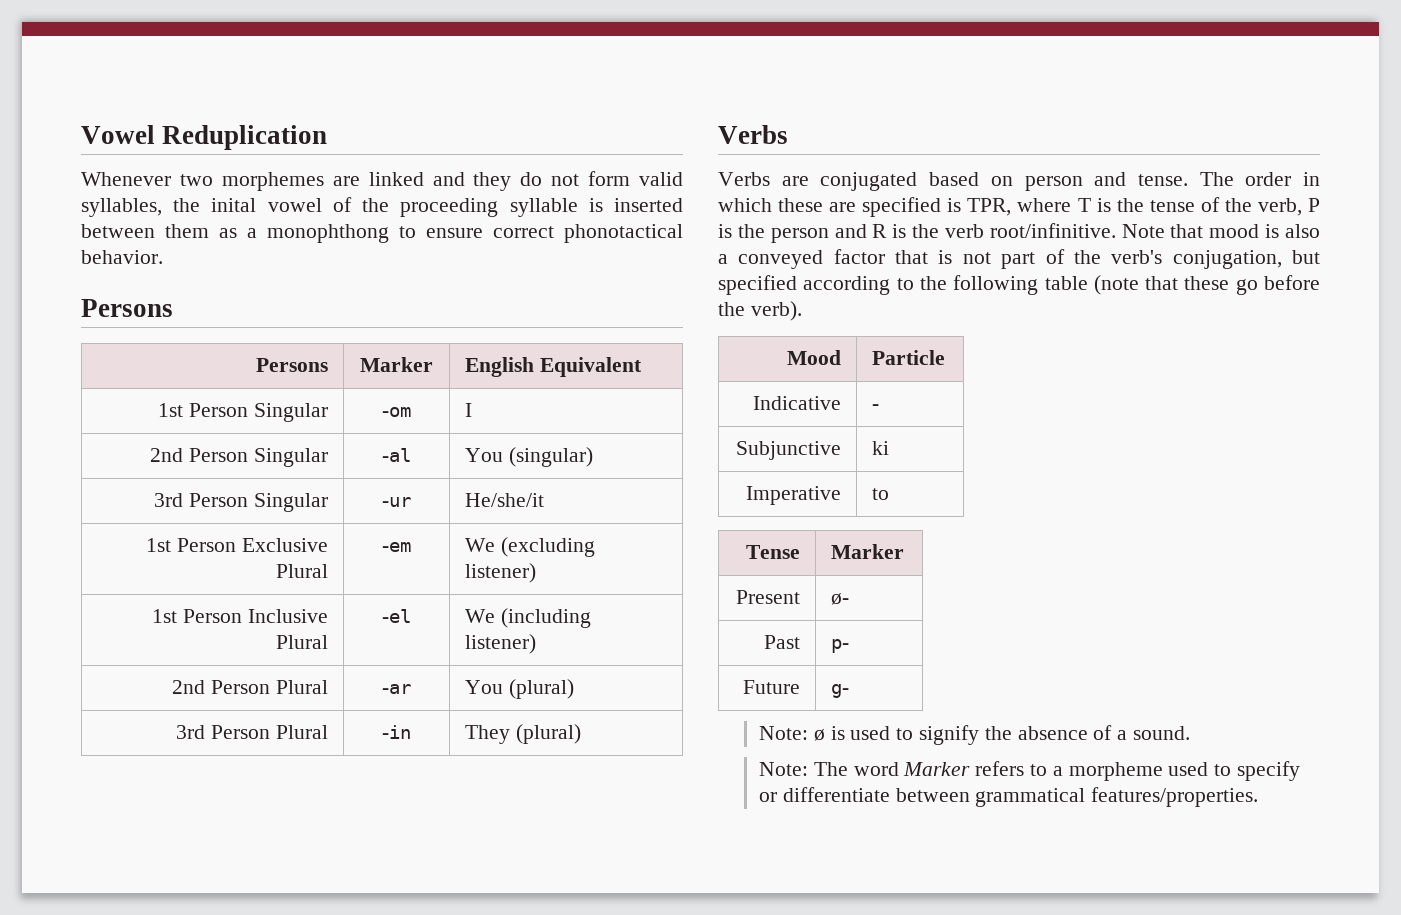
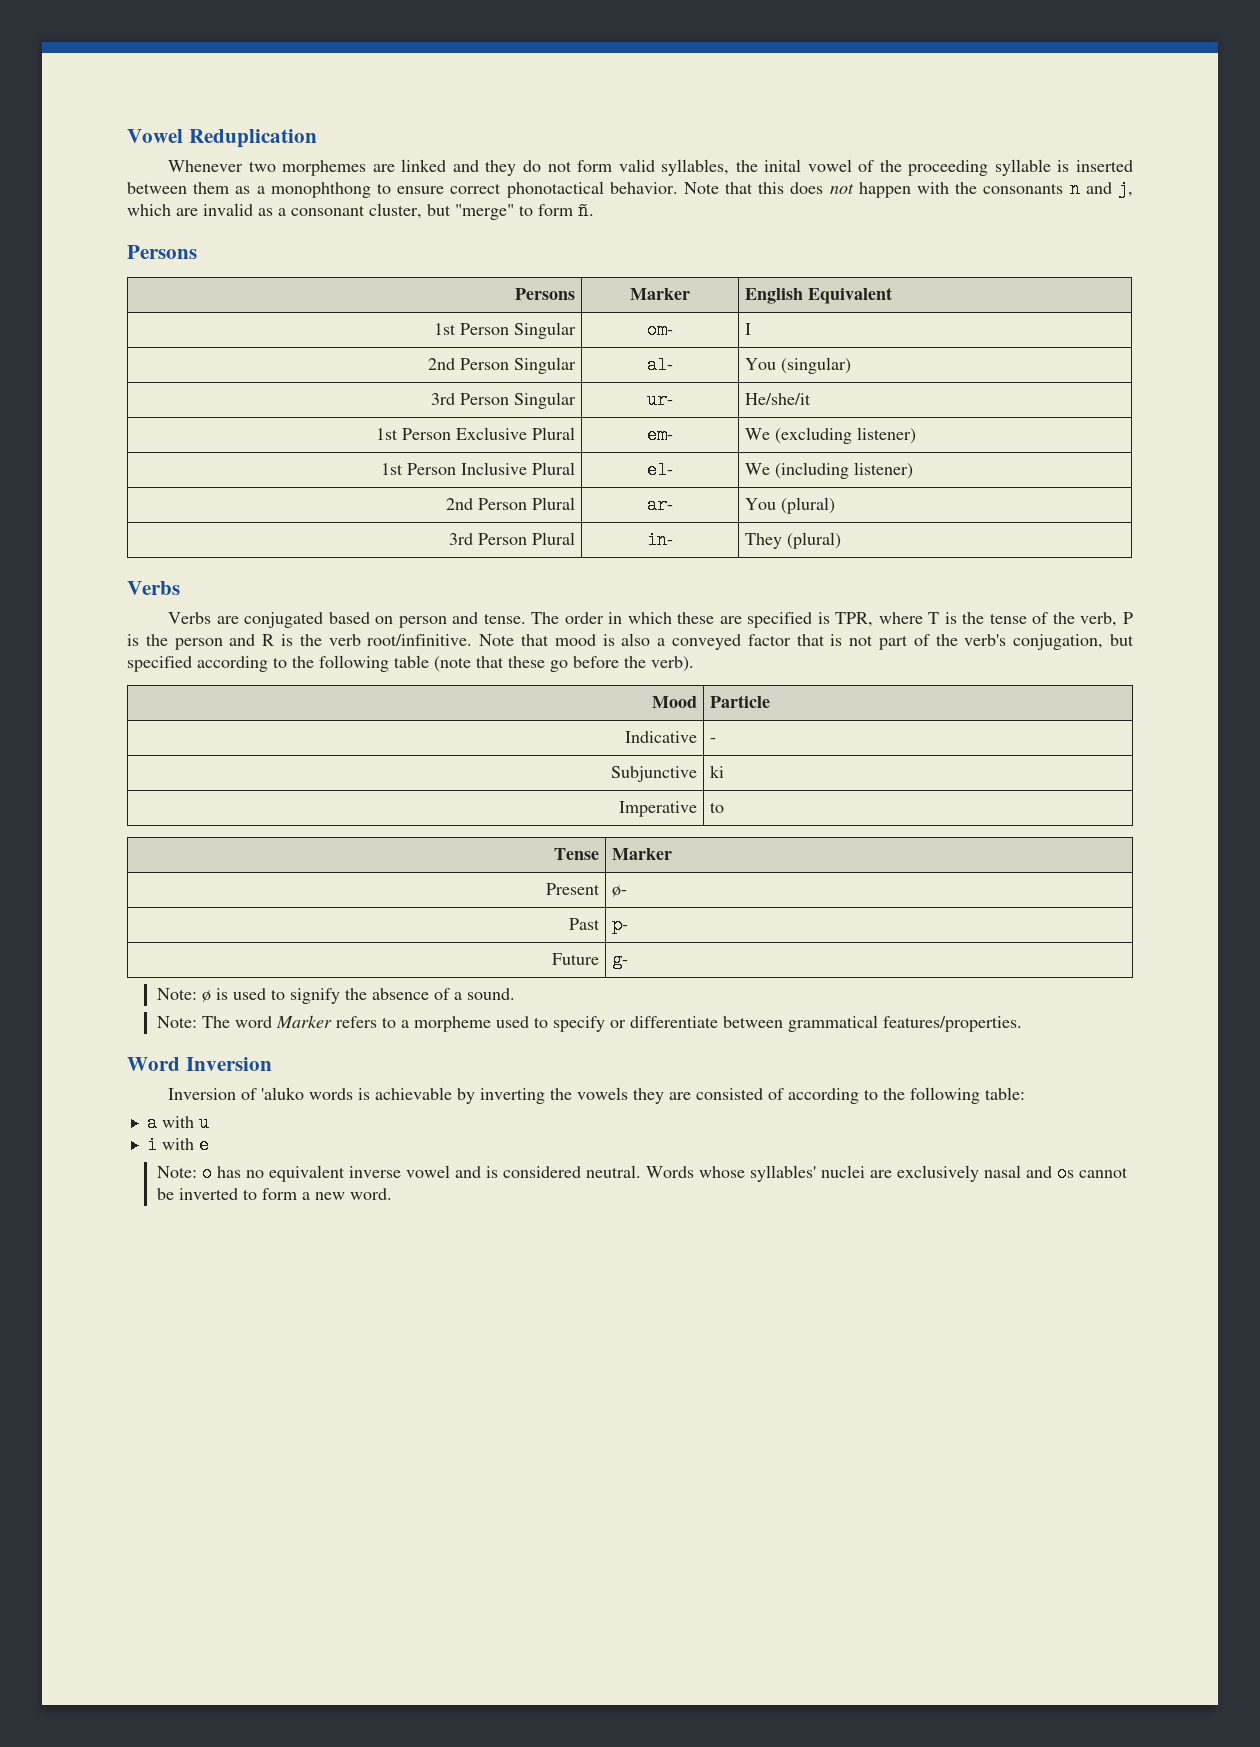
+ Note that this does not happen with the consonants n and j, which are invalid as a consonant cluster, but "merge" to form ñ.
- 1st Person Singular | -om | I
+ 1st Person Singular | om- | I
- 2nd Person Singular | -al | You (singular)
+ 2nd Person Singular | al- | You (singular)
- 3rd Person Singular | -ur | He/she/it
+ 3rd Person Singular | ur- | He/she/it
- 1st Person Exclusive Plural | -em | We (excluding listener)
+ 1st Person Exclusive Plural | em- | We (excluding listener)
- 1st Person Inclusive Plural | -el | We (including listener)
+ 1st Person Inclusive Plural | el- | We (including listener)
- 2nd Person Plural | -ar | You (plural)
+ 2nd Person Plural | ar- | You (plural)
- 3rd Person Plural | -in | They (plural)
+ 3rd Person Plural | in- | They (plural)
+ Word Inversion
+ Inversion of 'aluko words is achievable by inverting the vowels they are consisted of according to the following table:
+ a with u
+ i with e
+ Note: o has no equivalent inverse vowel and is considered neutral. Words whose syllables' nuclei are exclusively nasal and os cannot be inverted to form a new word.

